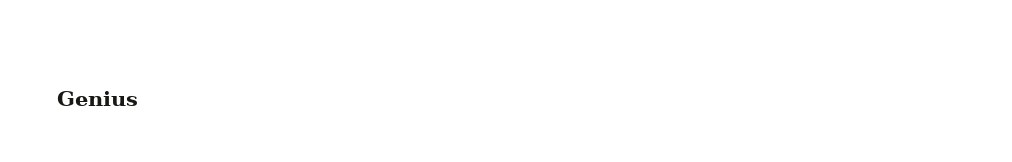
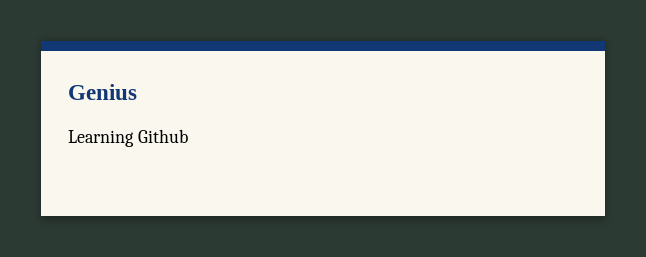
+ Learning Github

